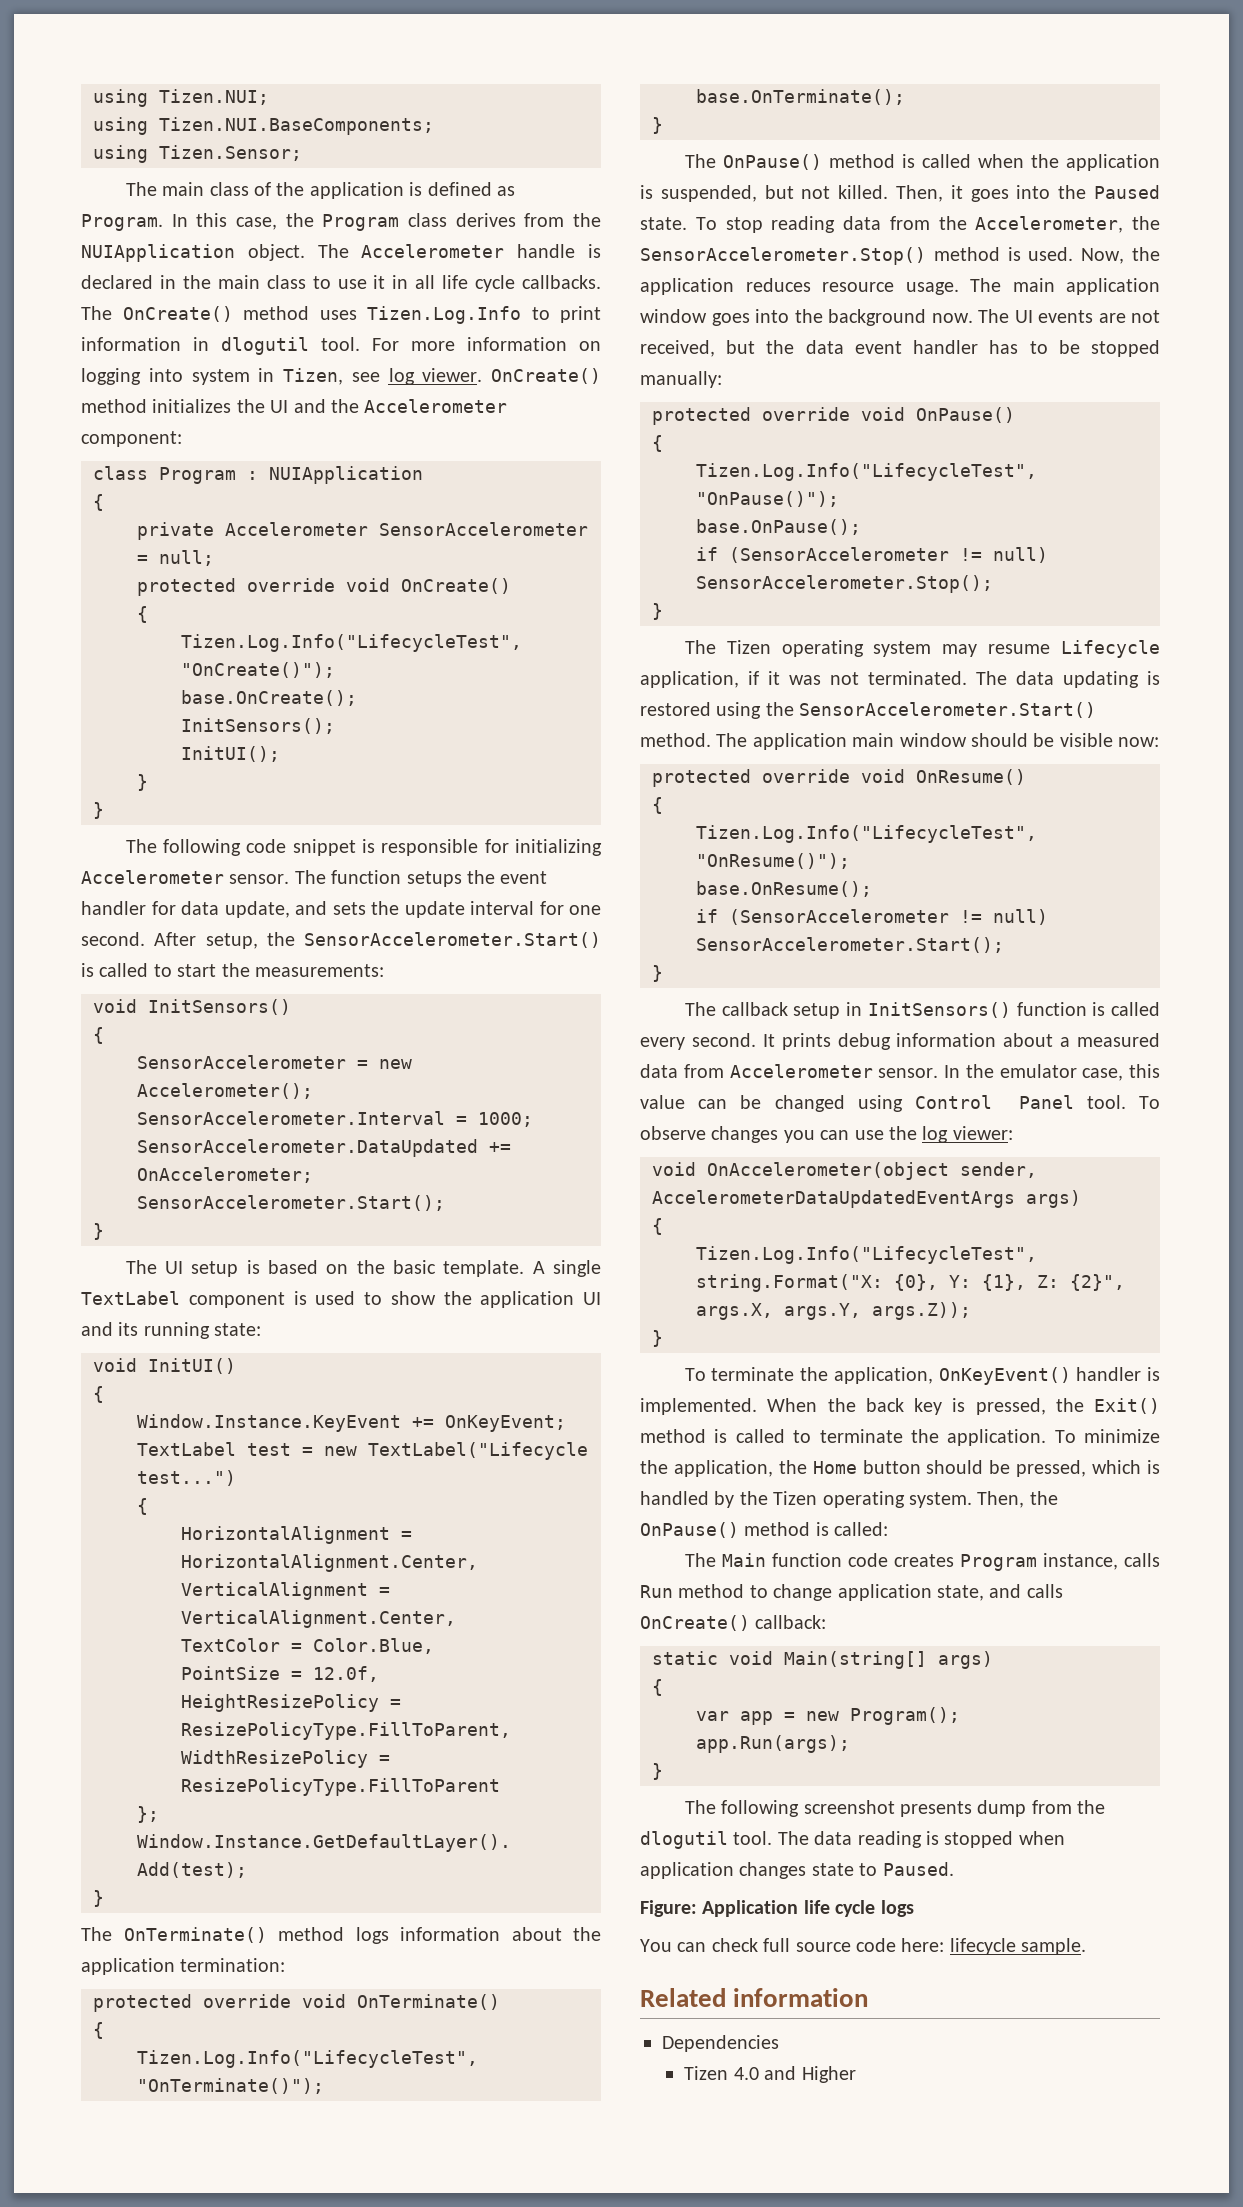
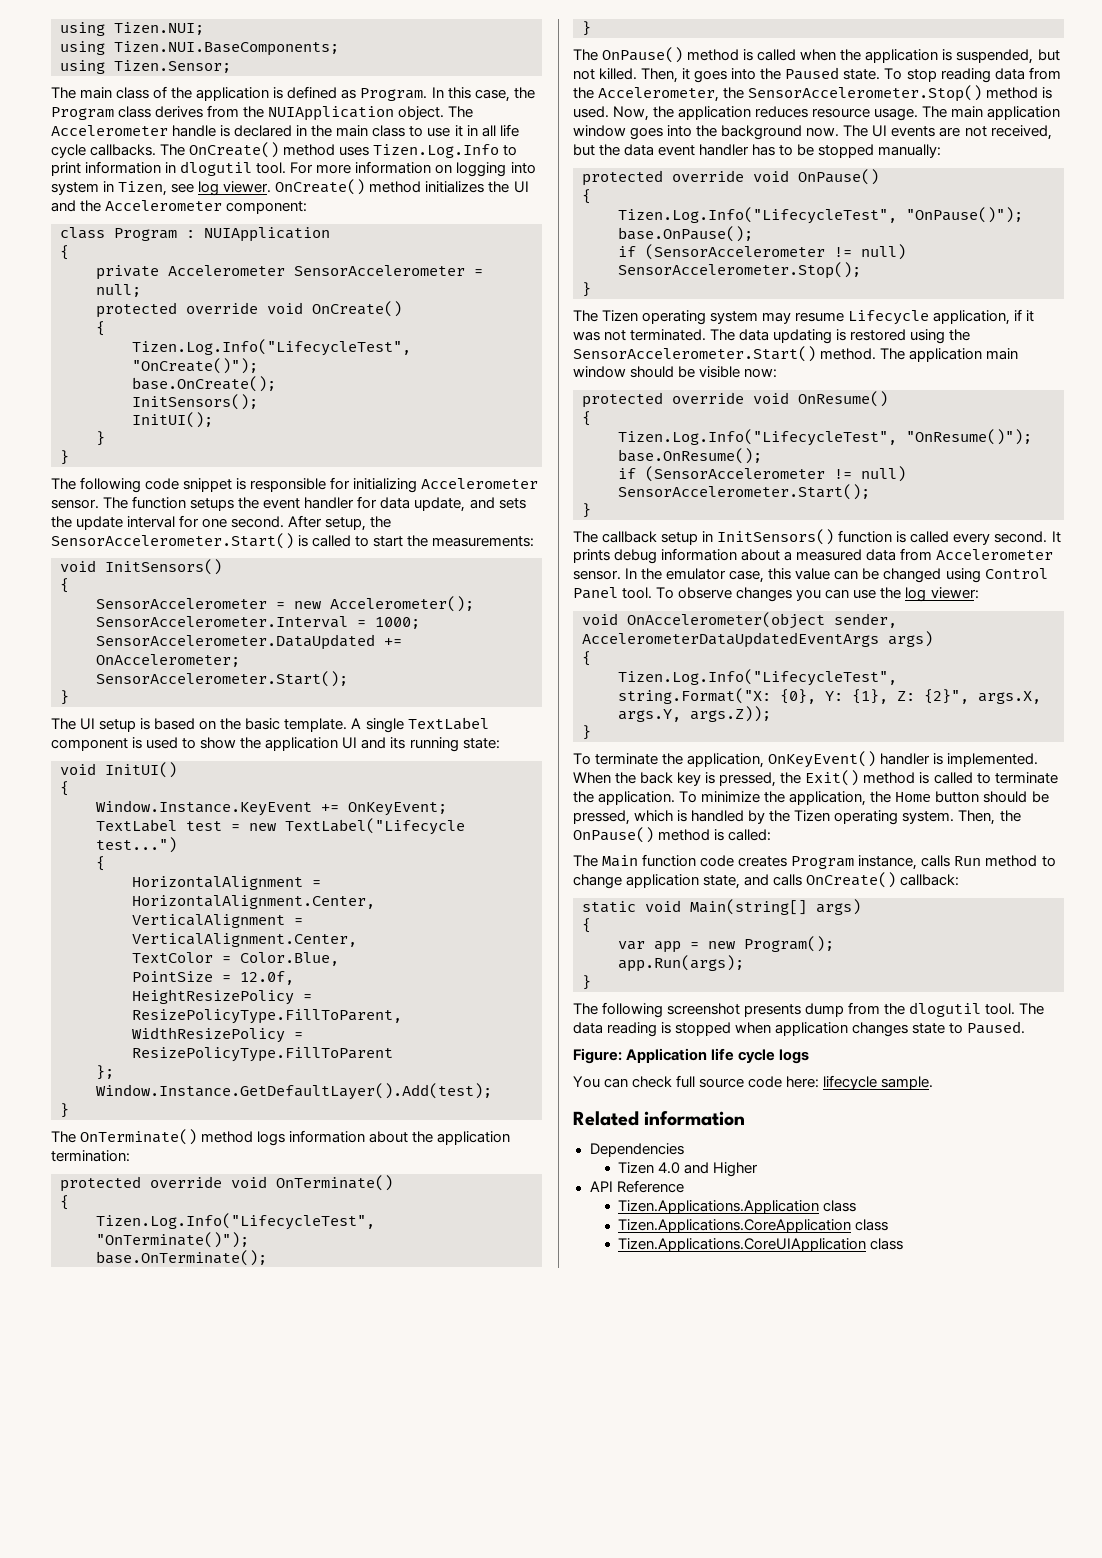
+ API Reference
+ Tizen.Applications.Application class
+ Tizen.Applications.CoreApplication class
+ Tizen.Applications.CoreUIApplication class

